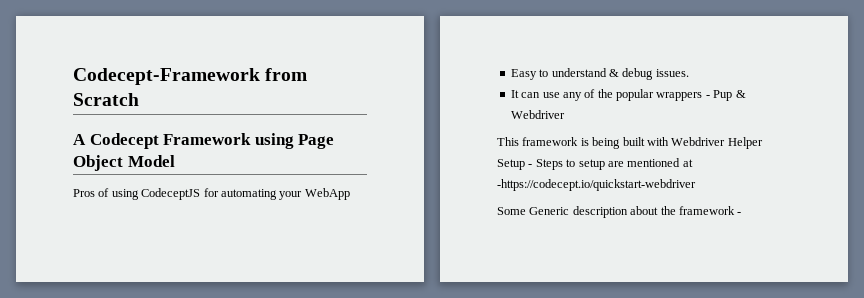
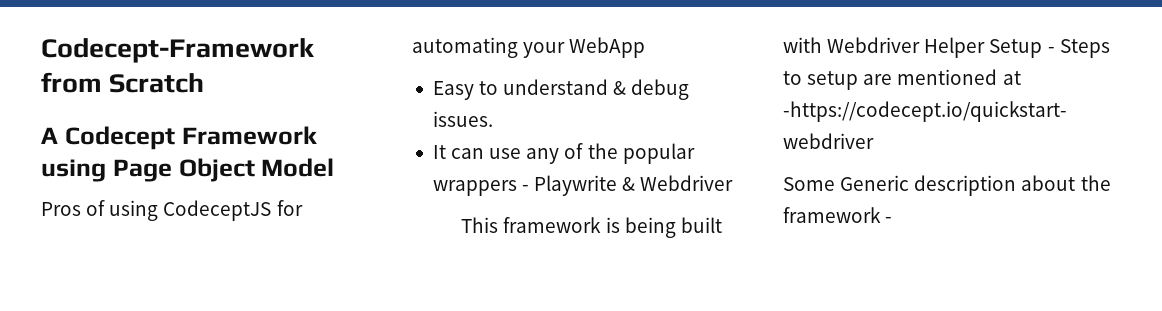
- It can use any of the popular wrappers - Pup & Webdriver
+ It can use any of the popular wrappers - Playwrite & Webdriver

